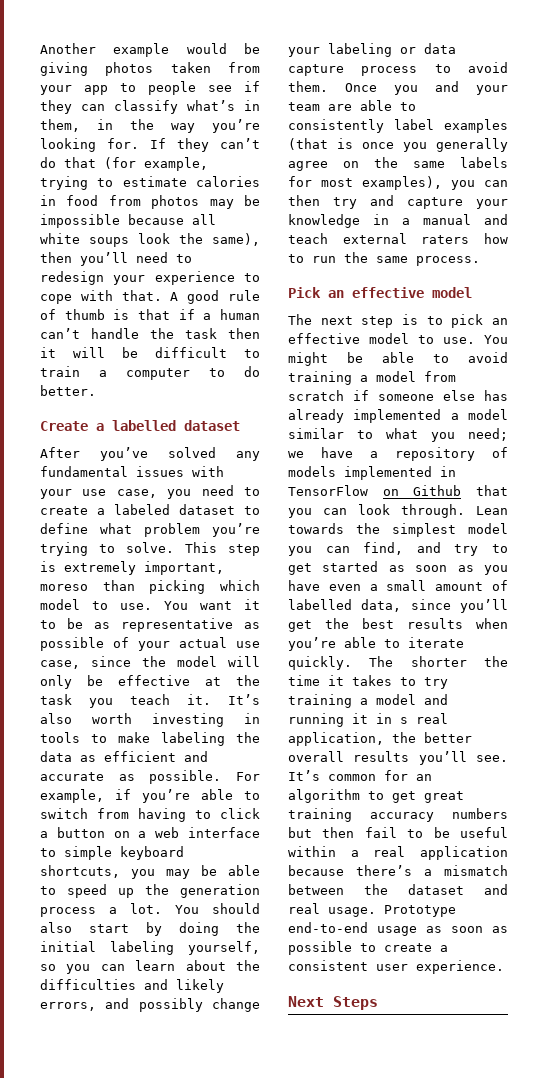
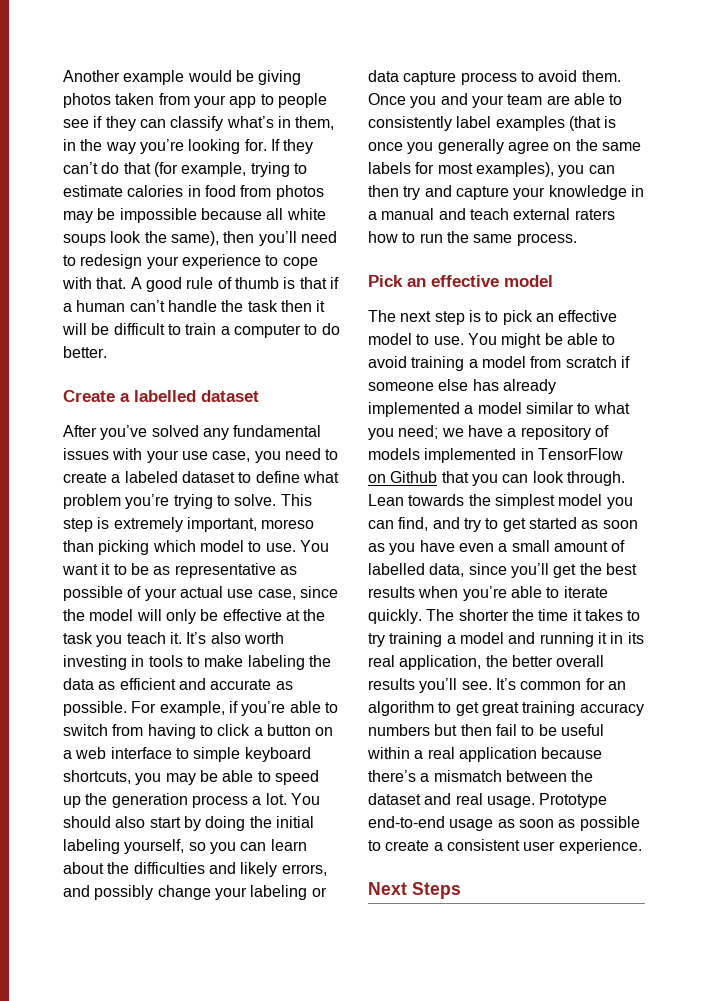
- The shorter the time it takes to try training a model and running it in s real application, the better overall results you’ll see.
+ The shorter the time it takes to try training a model and running it in its real application, the better overall results you’ll see.

